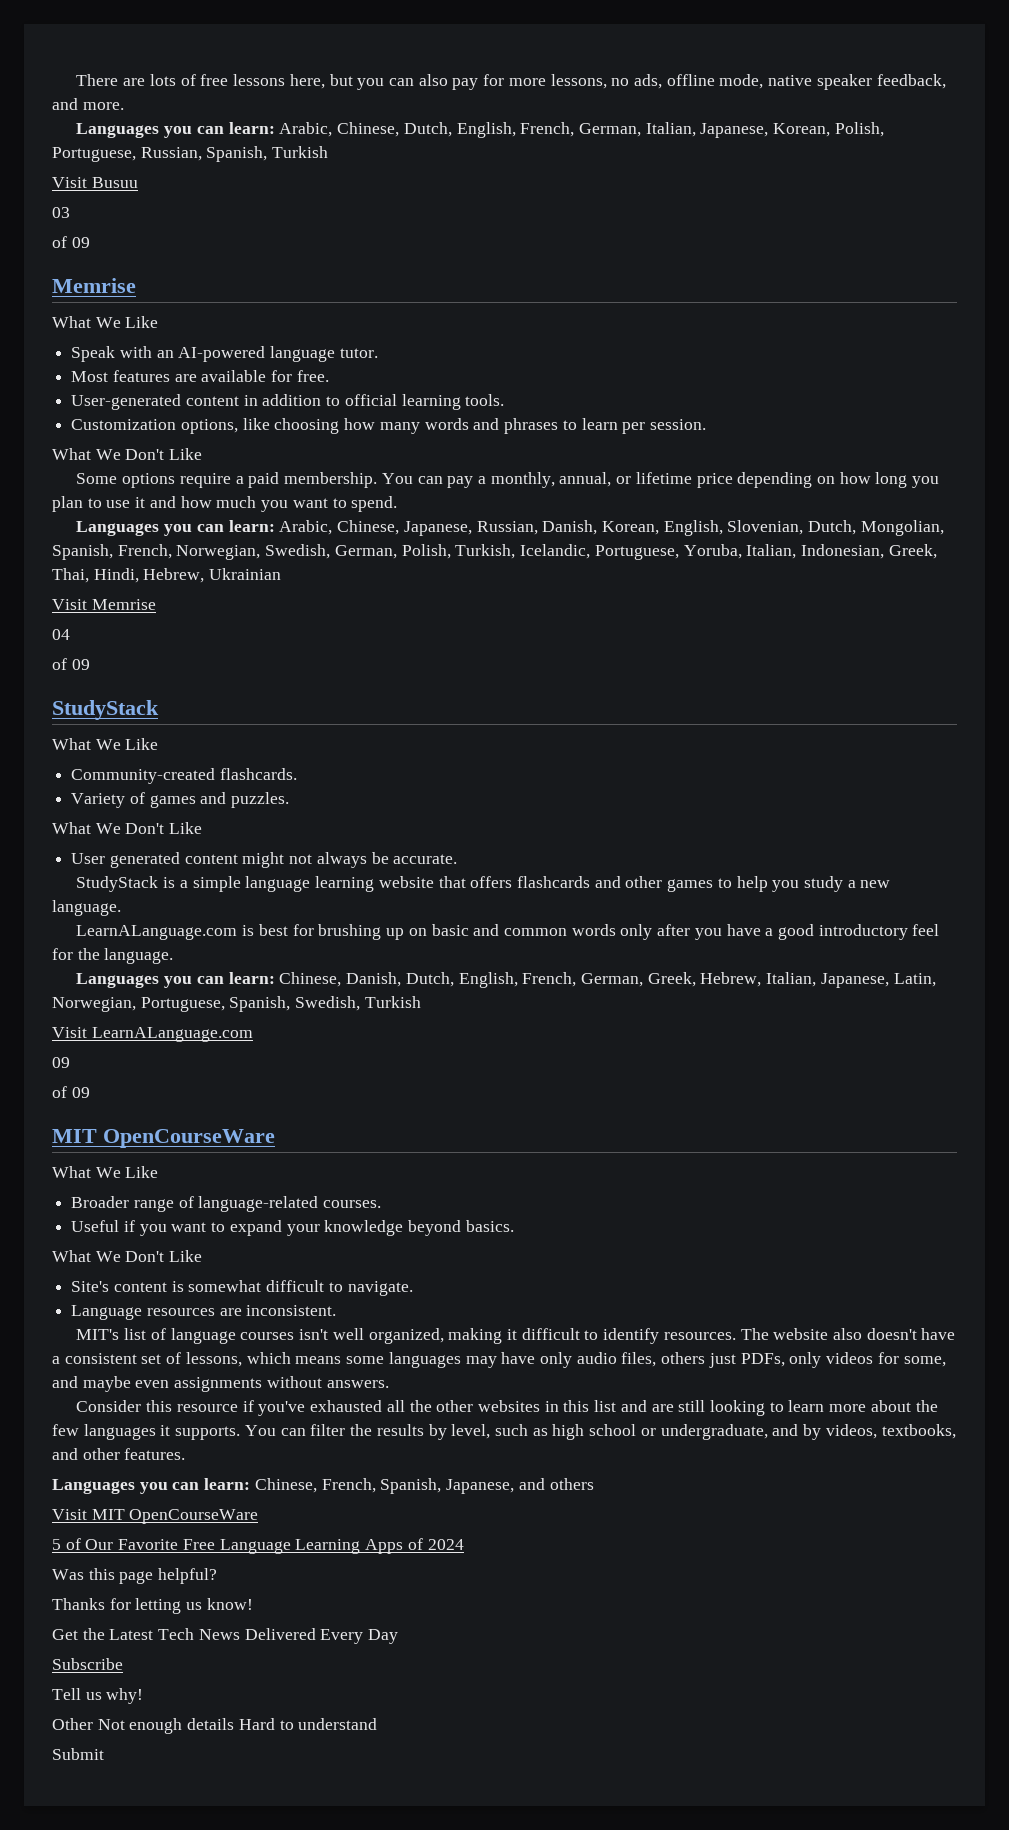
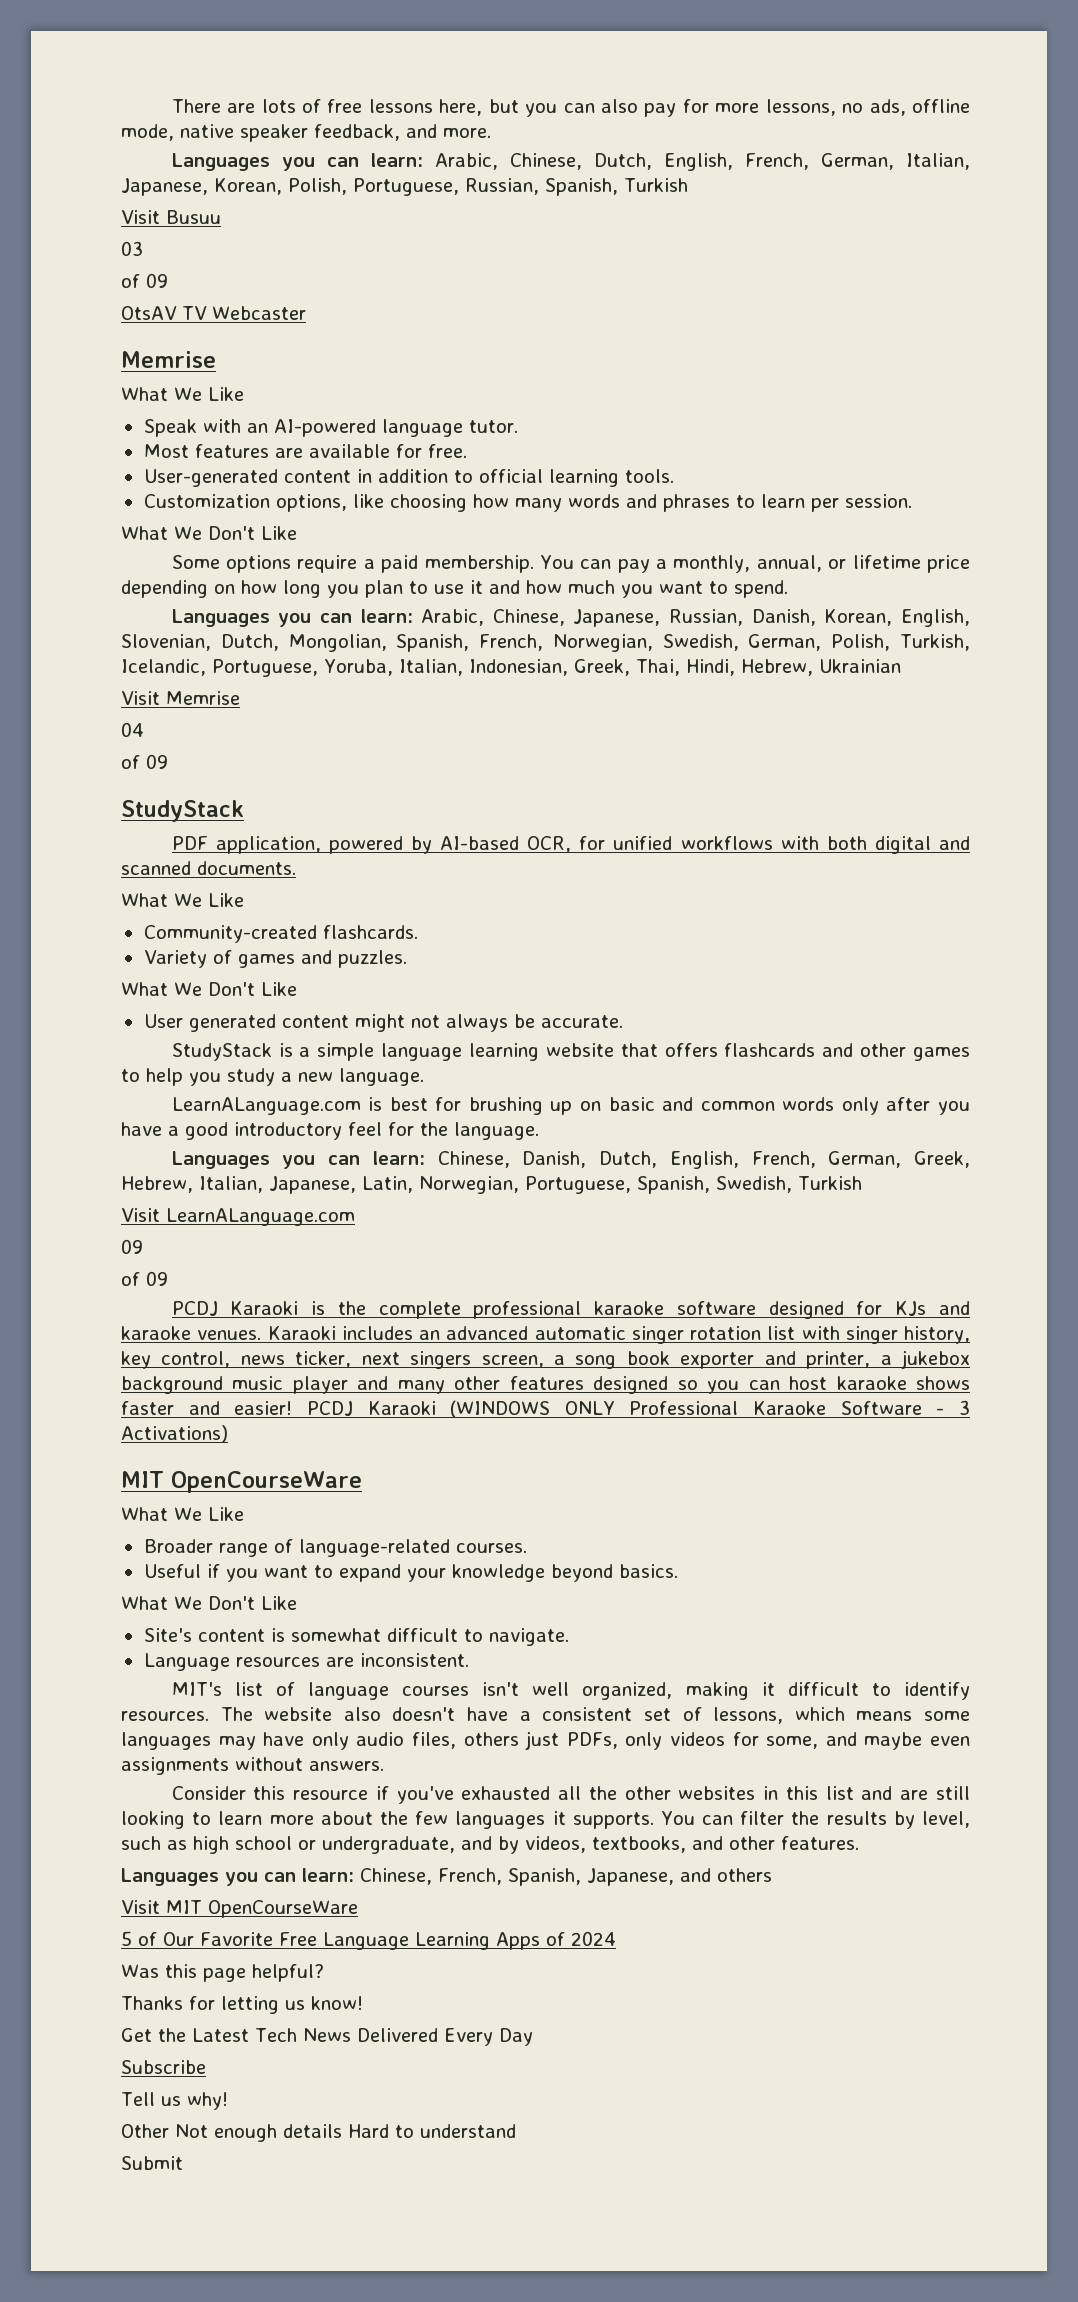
+ OtsAV TV Webcaster
+ PDF application, powered by AI-based OCR, for unified workflows with both digital and scanned documents.
+ PCDJ Karaoki is the complete professional karaoke software designed for KJs and karaoke venues. Karaoki includes an advanced automatic singer rotation list with singer history, key control, news ticker, next singers screen, a song book exporter and printer, a jukebox background music player and many other features designed so you can host karaoke shows faster and easier! PCDJ Karaoki (WINDOWS ONLY Professional Karaoke Software - 3 Activations)

